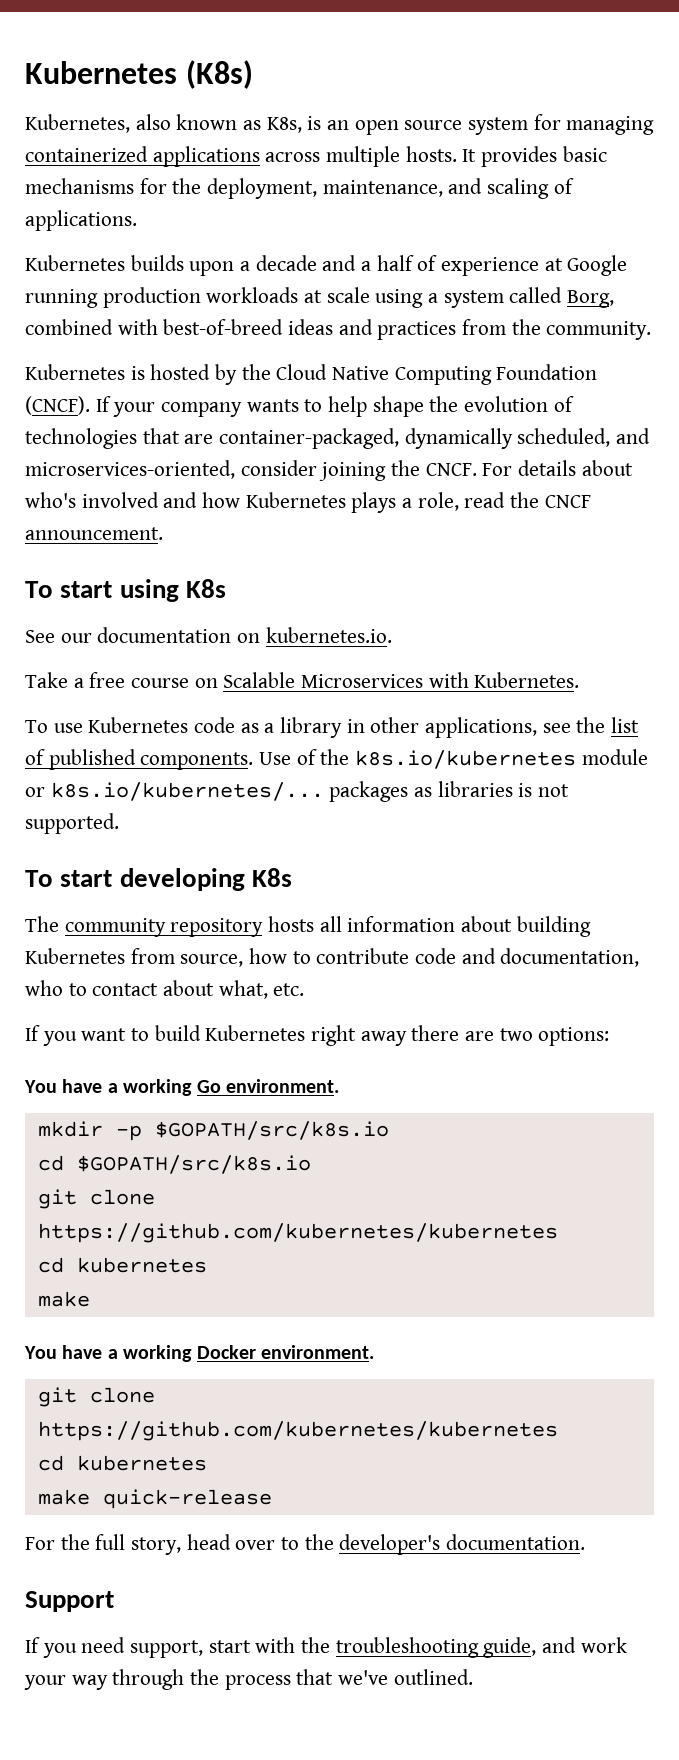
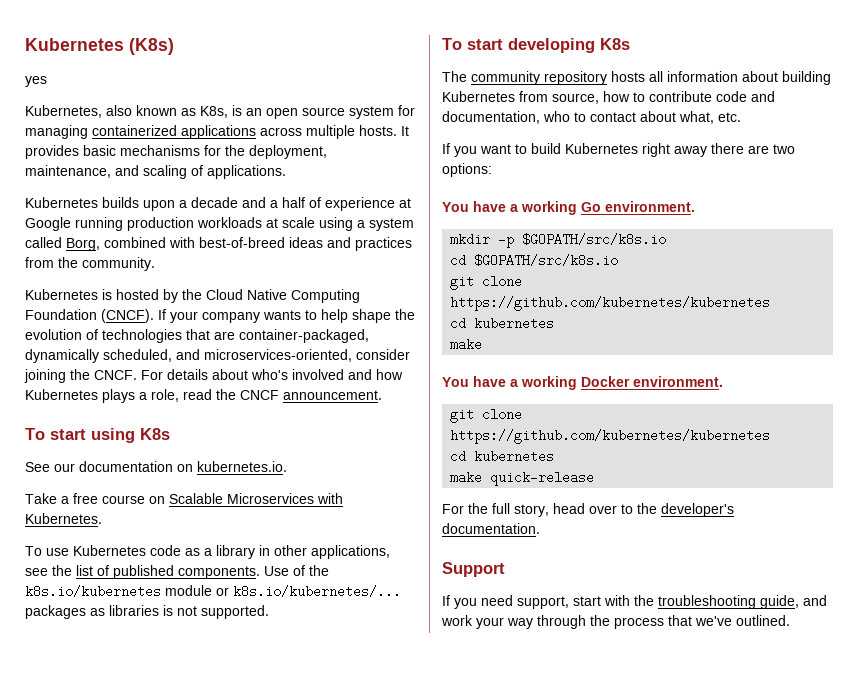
+ yes

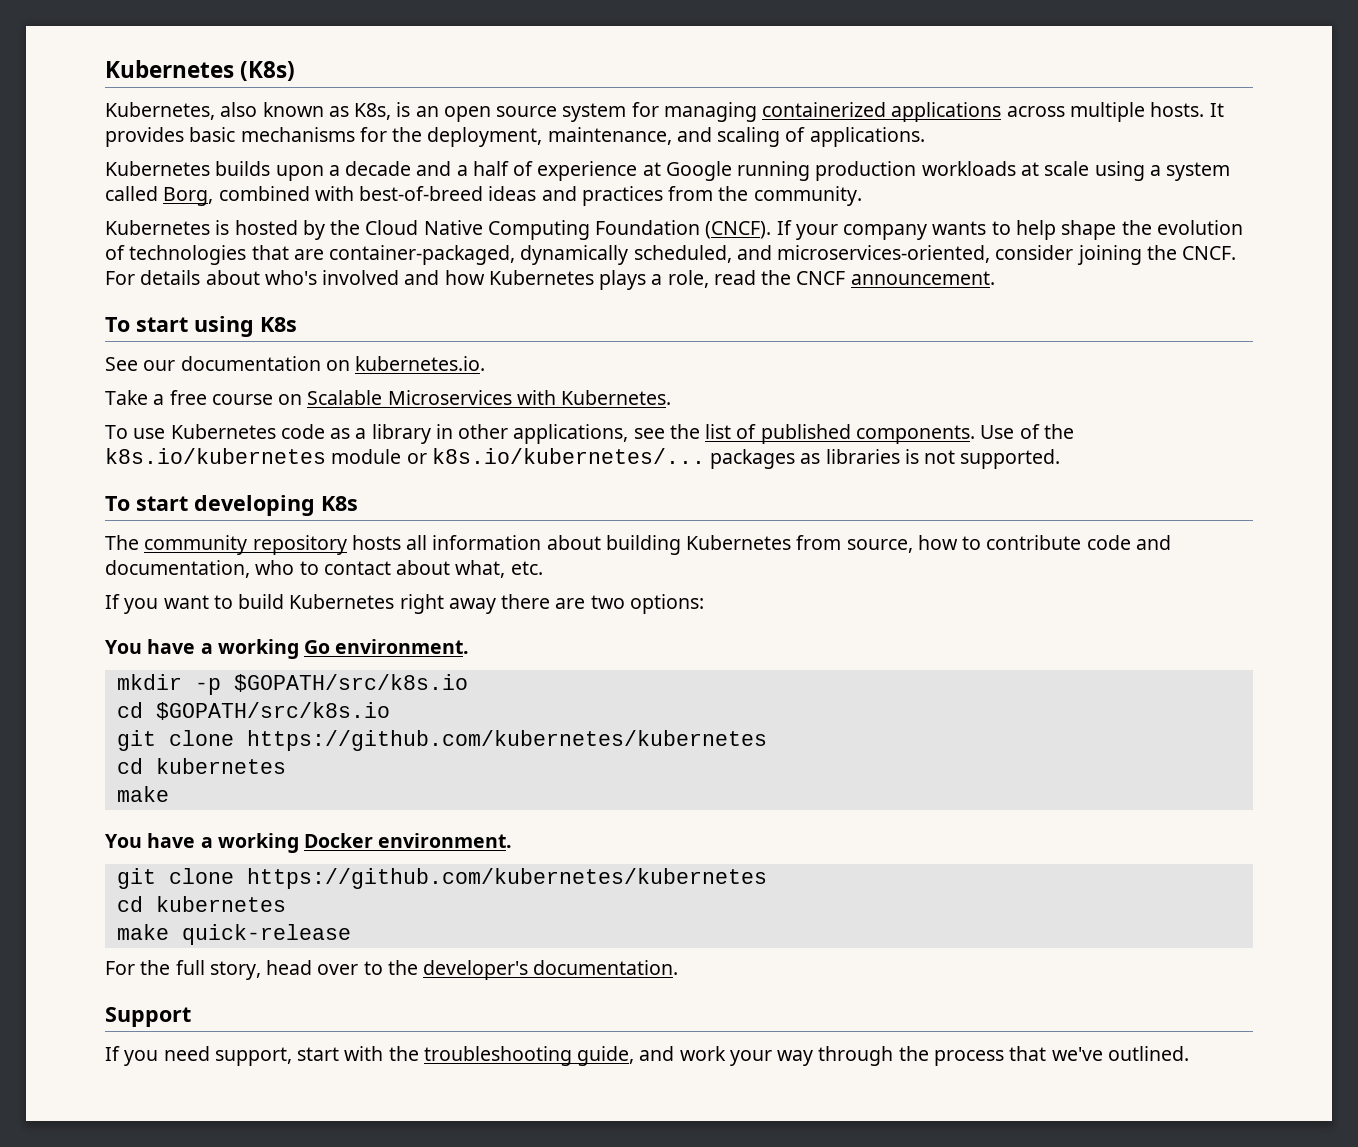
- yes

